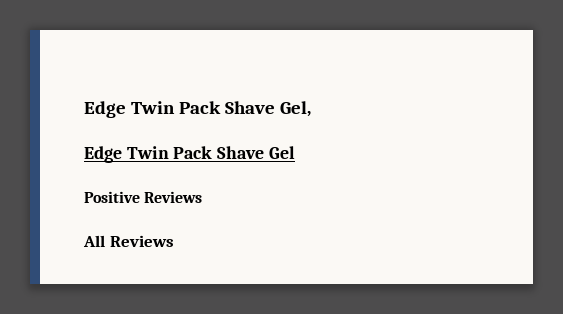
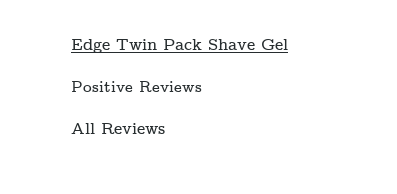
- Edge Twin Pack Shave Gel,

